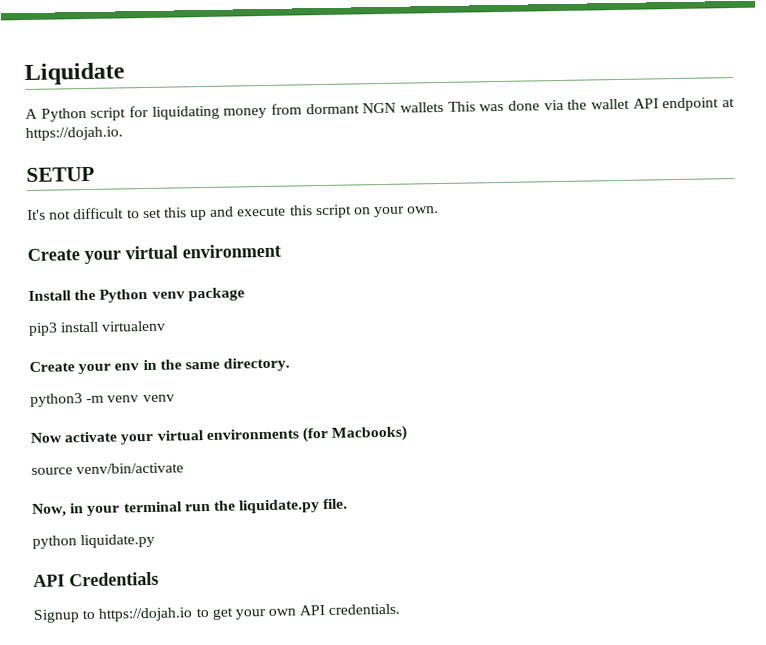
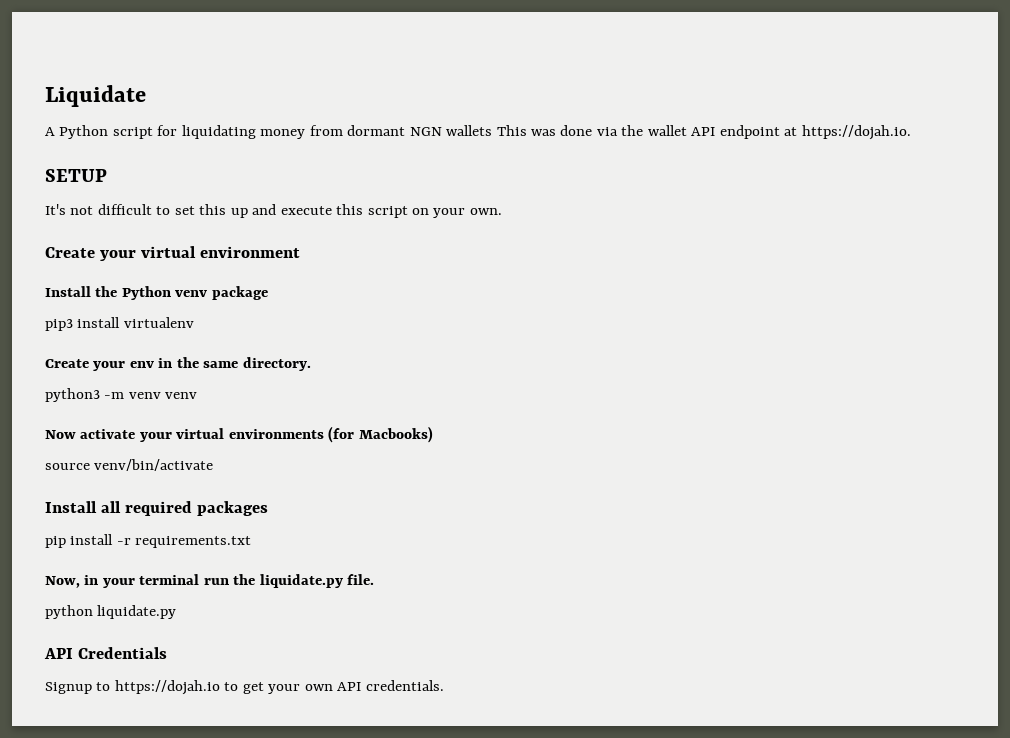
+ Install all required packages
+ pip install -r requirements.txt

